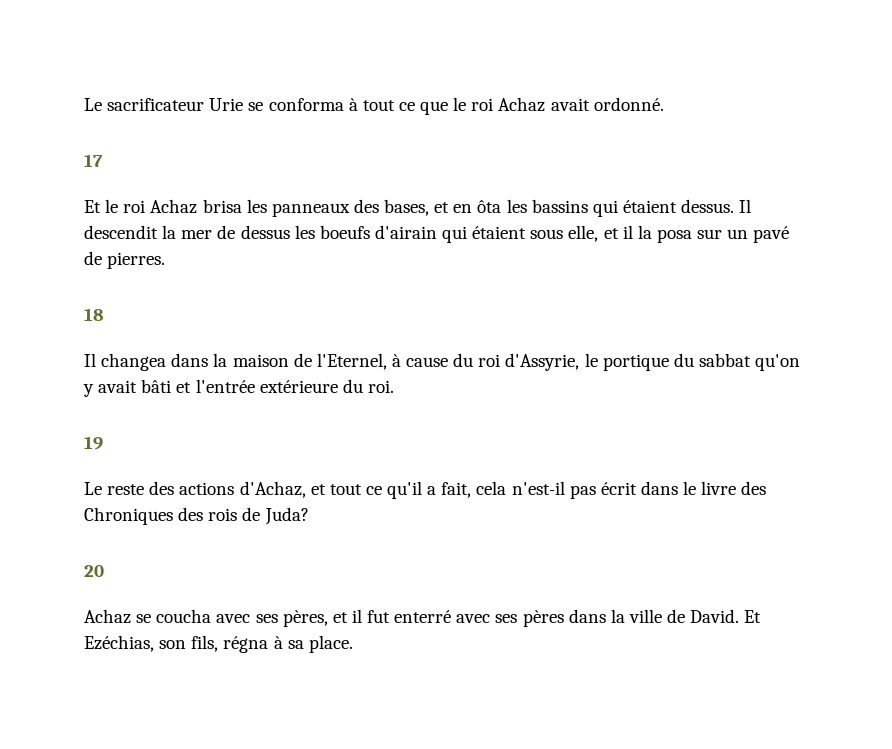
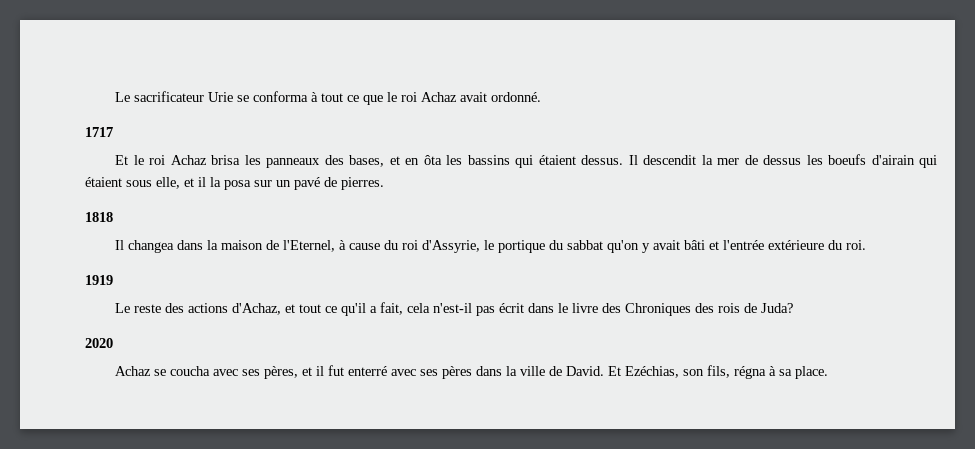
- 17
+ 1717
- 18
+ 1818
- 19
+ 1919
- 20
+ 2020

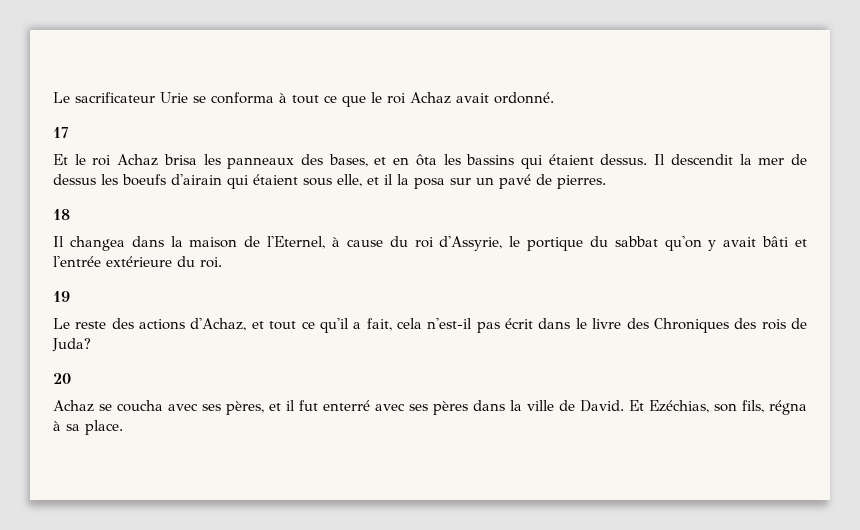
- 1717
+ 17
- 1818
+ 18
- 1919
+ 19
- 2020
+ 20

